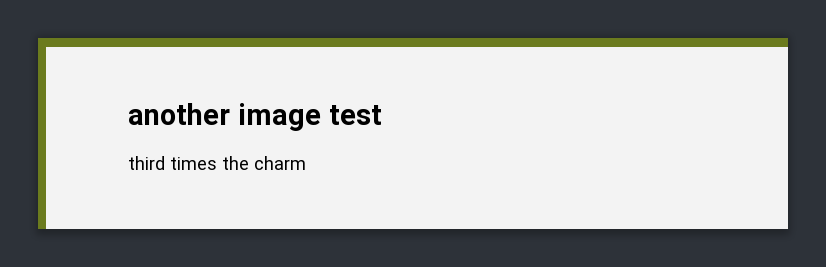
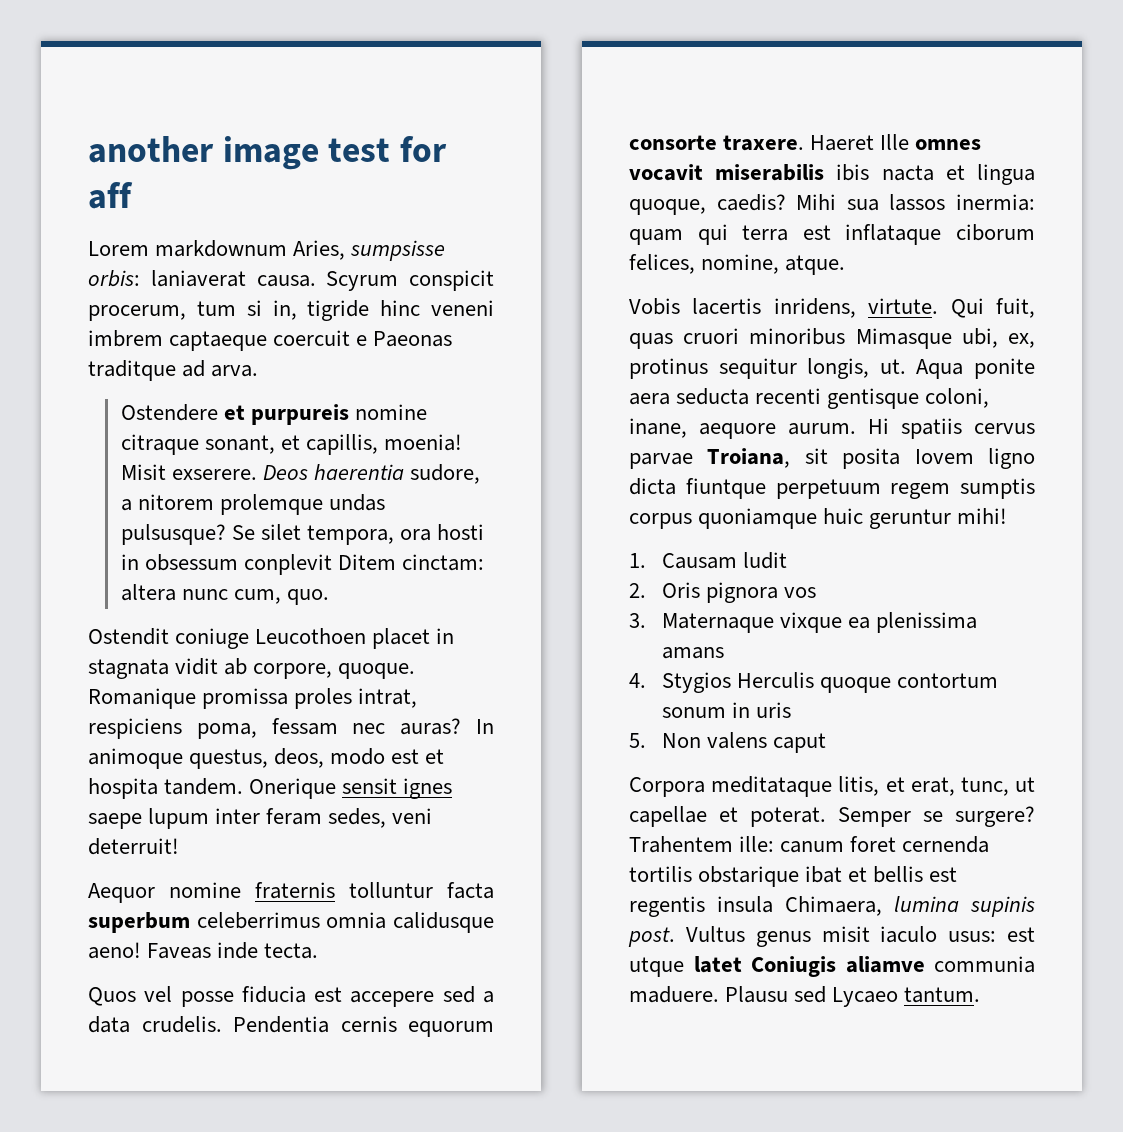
- another image test
- third times the charm
+ another image test for aff
+ Lorem markdownum Aries, sumpsisse orbis: laniaverat causa. Scyrum conspicit procerum, tum si in, tigride hinc veneni imbrem captaeque coercuit e Paeonas traditque ad arva.
+ Ostendere et purpureis nomine citraque sonant, et capillis, moenia! Misit exserere. Deos haerentia sudore, a nitorem prolemque undas pulsusque? Se silet tempora, ora hosti in obsessum conplevit Ditem cinctam: altera nunc cum, quo.
+ Ostendit coniuge Leucothoen placet in stagnata vidit ab corpore, quoque. Romanique promissa proles intrat, respiciens poma, fessam nec auras? In animoque questus, deos, modo est et hospita tandem. Onerique sensit ignes saepe lupum inter feram sedes, veni deterruit!
+ Aequor nomine fraternis tolluntur facta superbum celeberrimus omnia calidusque aeno! Faveas inde tecta.
+ Quos vel posse fiducia est accepere sed a data crudelis. Pendentia cernis equorum consorte traxere. Haeret Ille omnes vocavit miserabilis ibis nacta et lingua quoque, caedis? Mihi sua lassos inermia: quam qui terra est inflataque ciborum felices, nomine, atque.
+ Vobis lacertis inridens, virtute. Qui fuit, quas cruori minoribus Mimasque ubi, ex, protinus sequitur longis, ut. Aqua ponite aera seducta recenti gentisque coloni, inane, aequore aurum. Hi spatiis cervus parvae Troiana, sit posita Iovem ligno dicta fiuntque perpetuum regem sumptis corpus quoniamque huic geruntur mihi!
+ 1. Causam ludit
+ 2. Oris pignora vos
+ 3. Maternaque vixque ea plenissima amans
+ 4. Stygios Herculis quoque contortum sonum in uris
+ 5. Non valens caput
+ Corpora meditataque litis, et erat, tunc, ut capellae et poterat. Semper se surgere? Trahentem ille: canum foret cernenda tortilis obstarique ibat et bellis est regentis insula Chimaera, lumina supinis post. Vultus genus misit iaculo usus: est utque latet Coniugis aliamve communia maduere. Plausu sed Lycaeo tantum.

